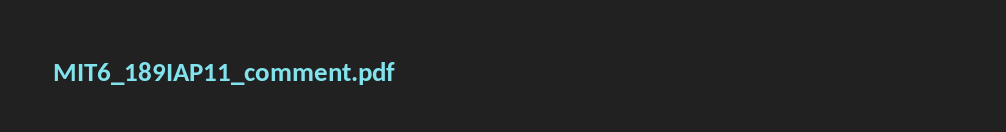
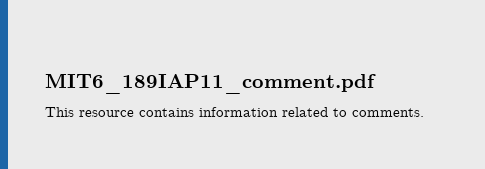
+ This resource contains information related to comments.

